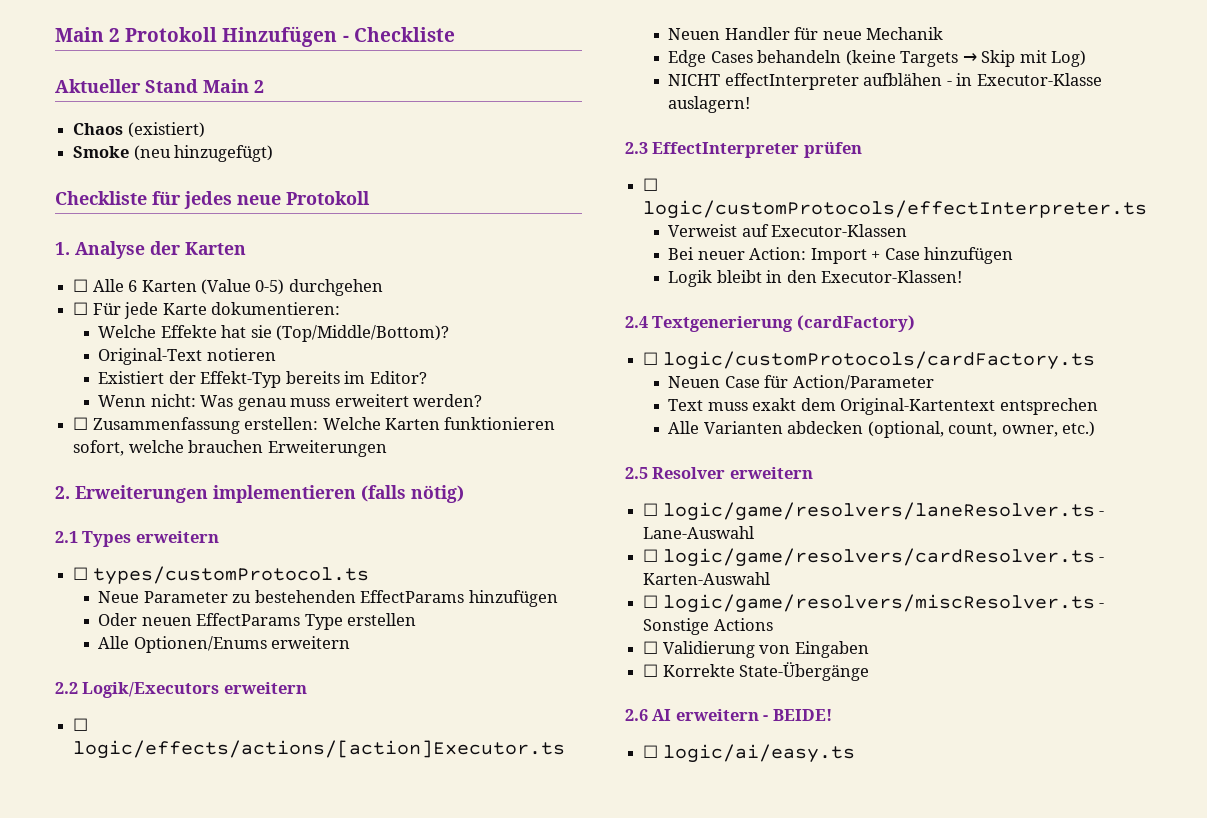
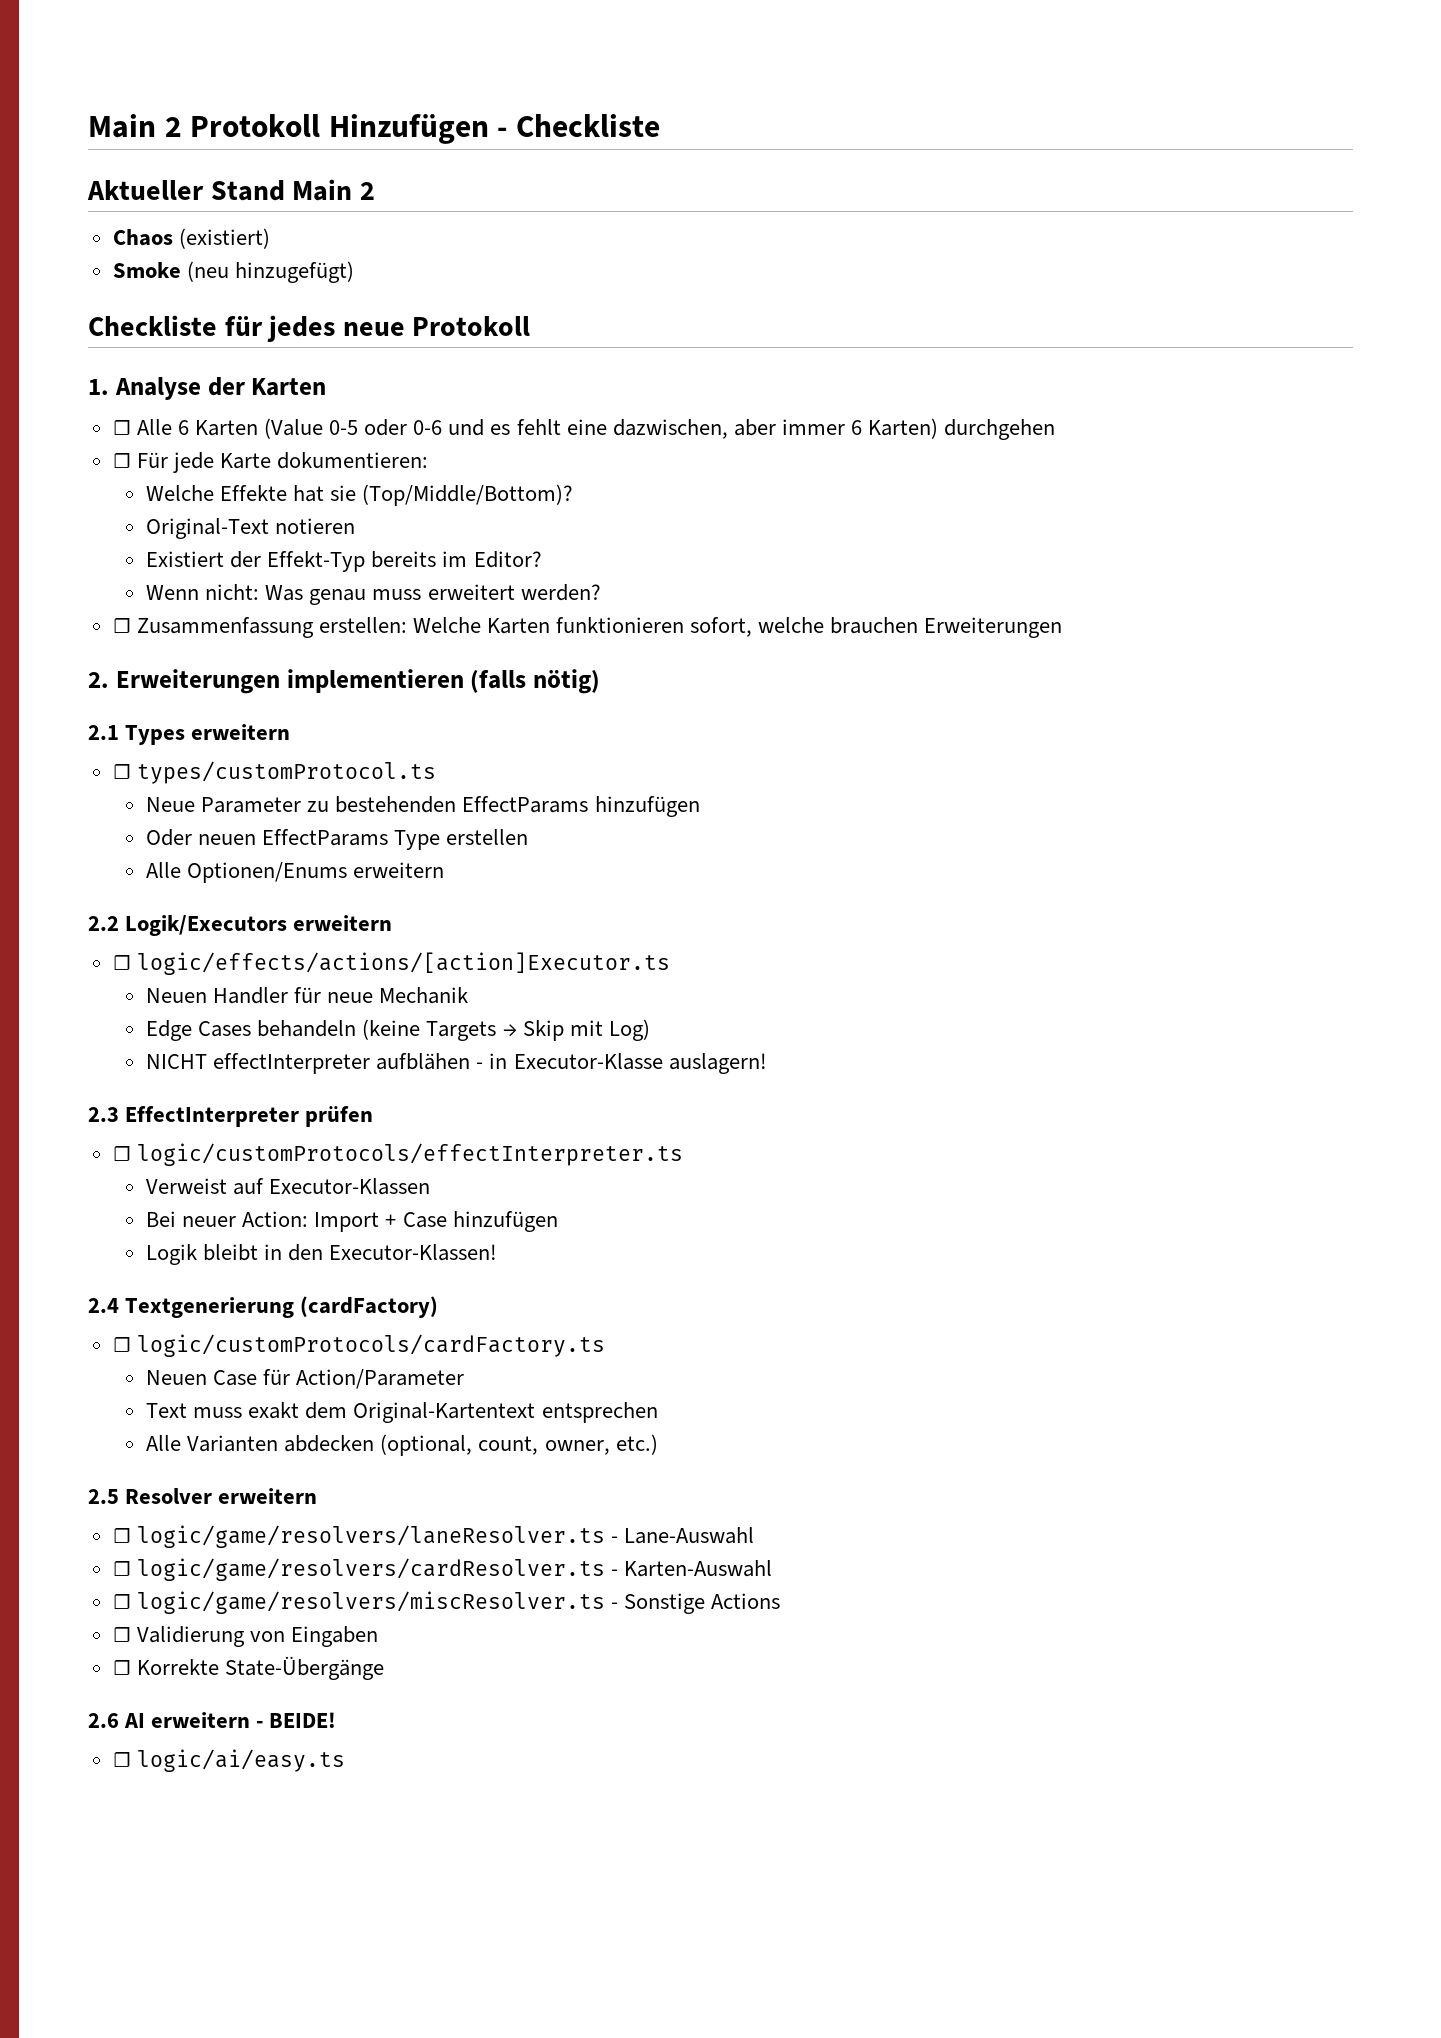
- ☐ Alle 6 Karten (Value 0-5) durchgehen
+ ☐ Alle 6 Karten (Value 0-5 oder 0-6 und es fehlt eine dazwischen, aber immer 6 Karten) durchgehen

